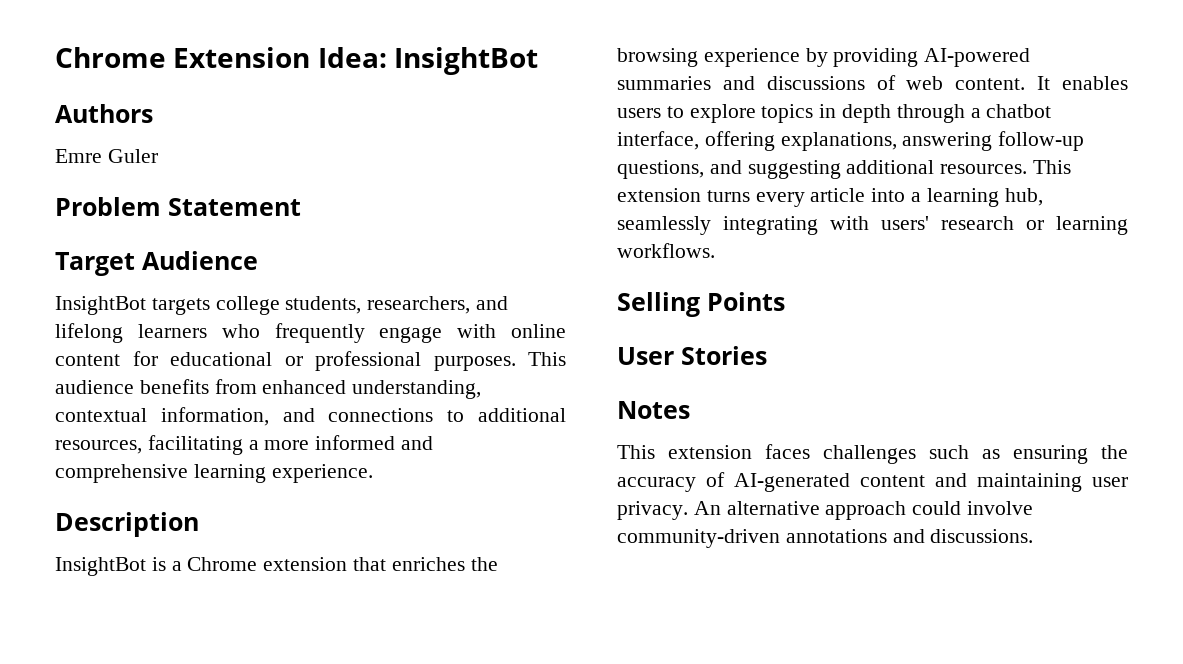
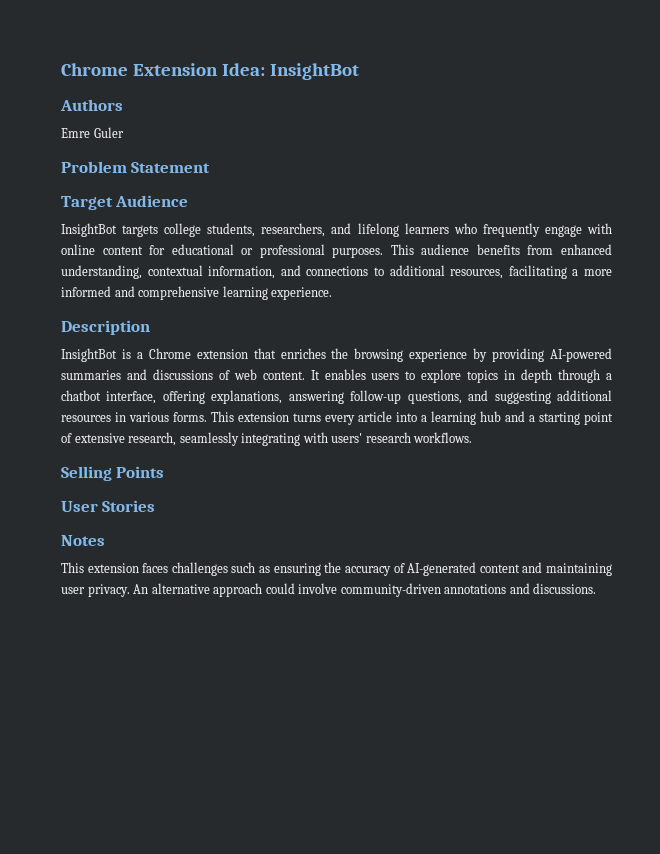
- It enables users to explore topics in depth through a chatbot interface, offering explanations, answering follow-up questions, and suggesting additional resources.
+ It enables users to explore topics in depth through a chatbot interface, offering explanations, answering follow-up questions, and suggesting additional resources in various forms.
- This extension turns every article into a learning hub, seamlessly integrating with users' research or learning workflows.
+ This extension turns every article into a learning hub and a starting point of extensive research, seamlessly integrating with users' research workflows.

